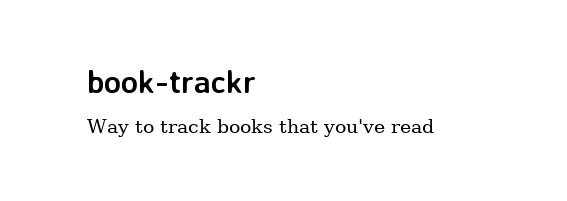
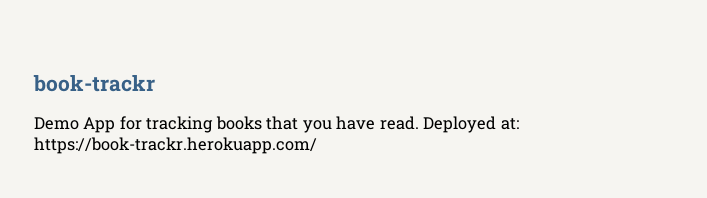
- Way to track books that you've read
+ Demo App for tracking books that you have read. Deployed at: https://book-trackr.herokuapp.com/

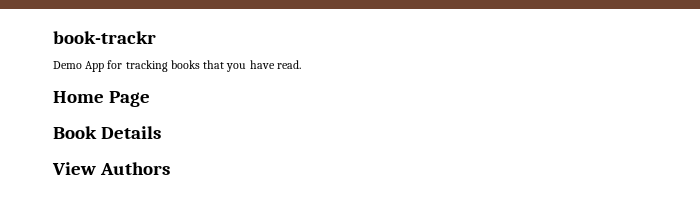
- Demo App for tracking books that you have read. Deployed at: https://book-trackr.herokuapp.com/
+ Demo App for tracking books that you have read.
+ Home Page
+ Book Details
+ View Authors

